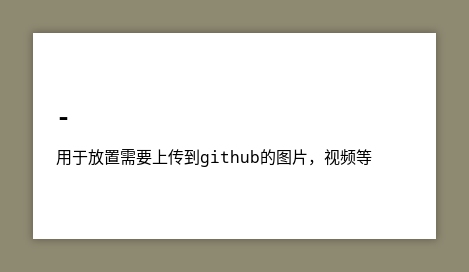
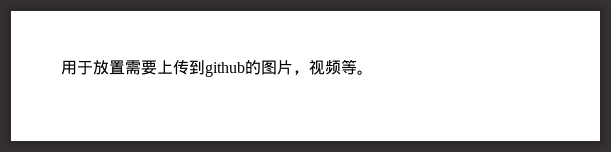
- -
- 用于放置需要上传到github的图片，视频等
+ 用于放置需要上传到github的图片，视频等。

